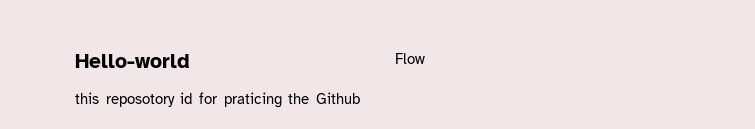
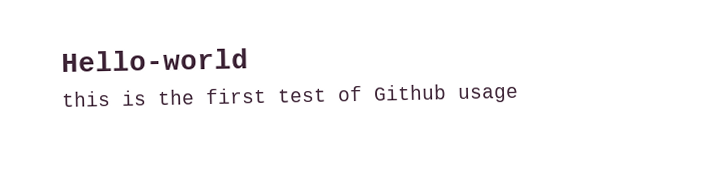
- this reposotory id for praticing the Github Flow
+ this is the first test of Github usage

